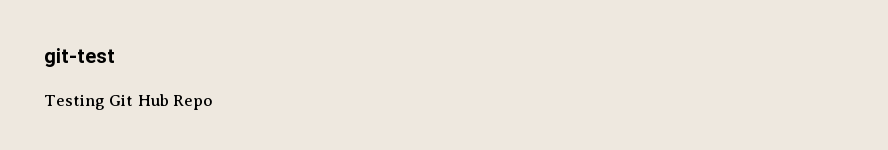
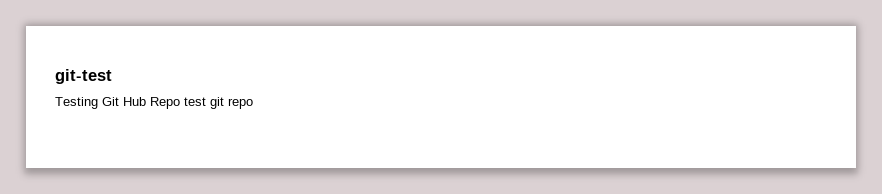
- Testing Git Hub Repo
+ Testing Git Hub Repo test git repo

